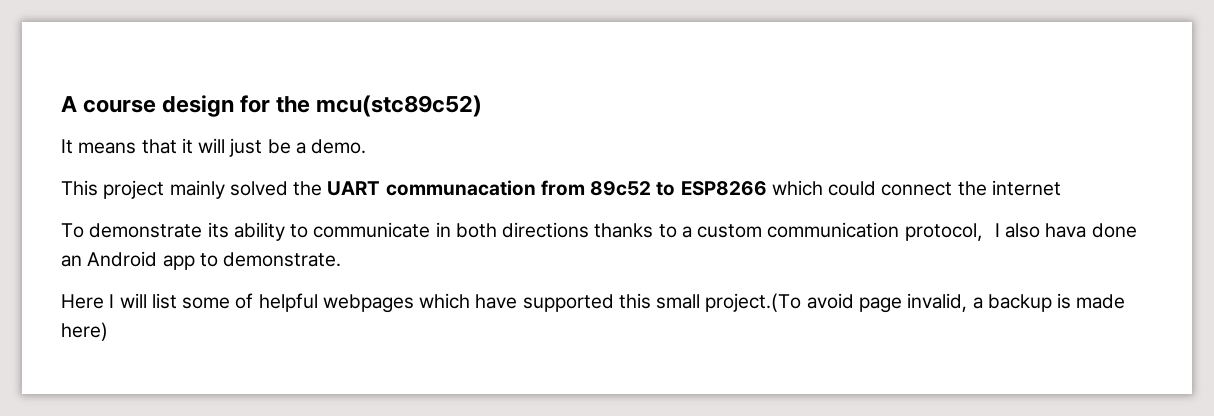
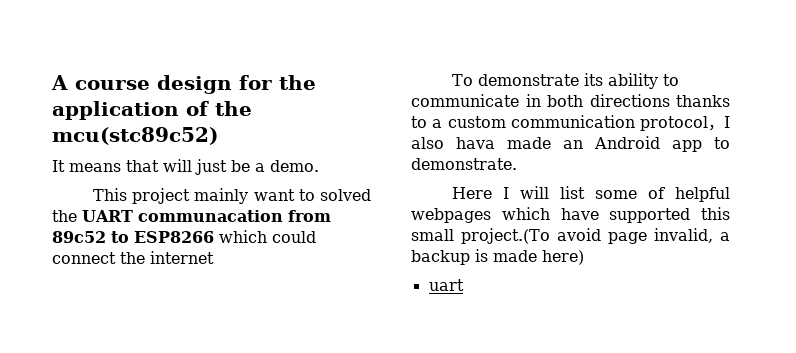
- A course design for the mcu(stc89c52)
+ A course design for the application of the mcu(stc89c52)
- It means that it will just be a demo.
+ It means that will just be a demo.
- This project mainly solved the UART communacation from 89c52 to ESP8266 which could connect the internet
+ This project mainly want to solved the UART communacation from 89c52 to ESP8266 which could connect the internet
- To demonstrate its ability to communicate in both directions thanks to a custom communication protocol，I also hava done an Android app to demonstrate.
+ To demonstrate its ability to communicate in both directions thanks to a custom communication protocol，I also hava made an Android app to demonstrate.
+ uart

